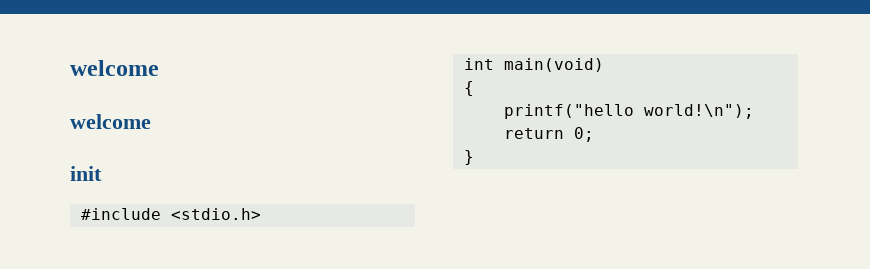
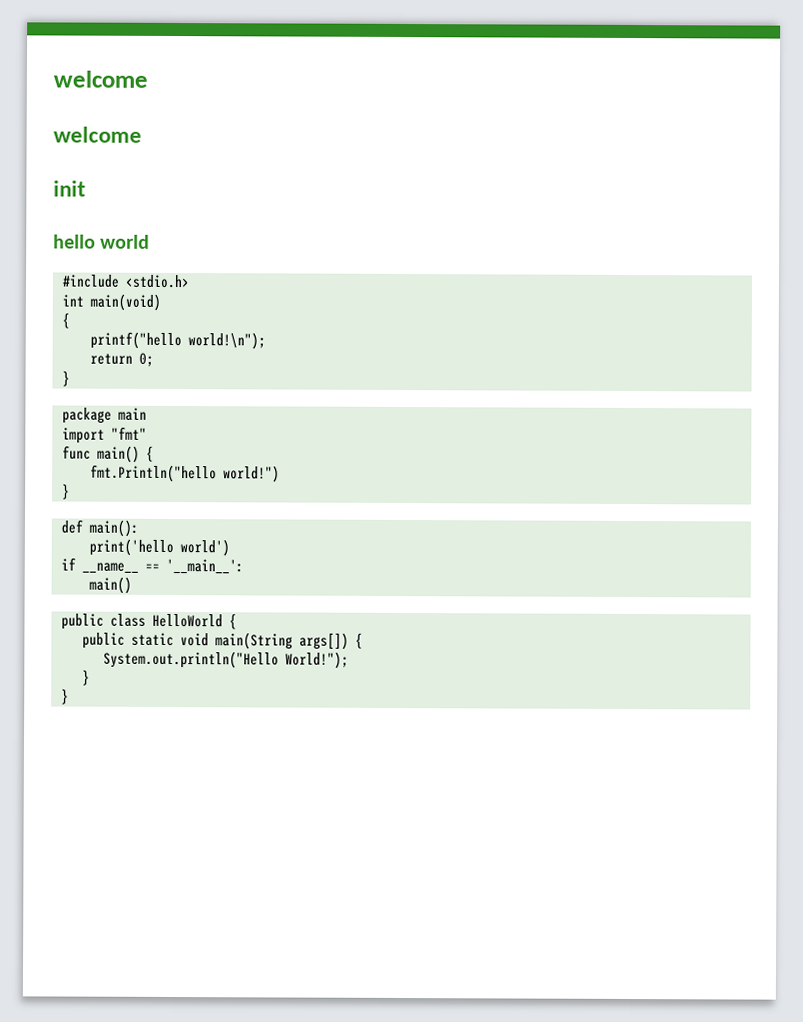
+ hello world
+ package main
+ import "fmt"
+ func main() {
+ fmt.Println("hello world!")
+ }
+ def main():
+ print('hello world')
+ if __name__ == '__main__':
+ main()
+ public class HelloWorld {
+ public static void main(String args[]) {
+ System.out.println("Hello World!");
+ }
+ }

